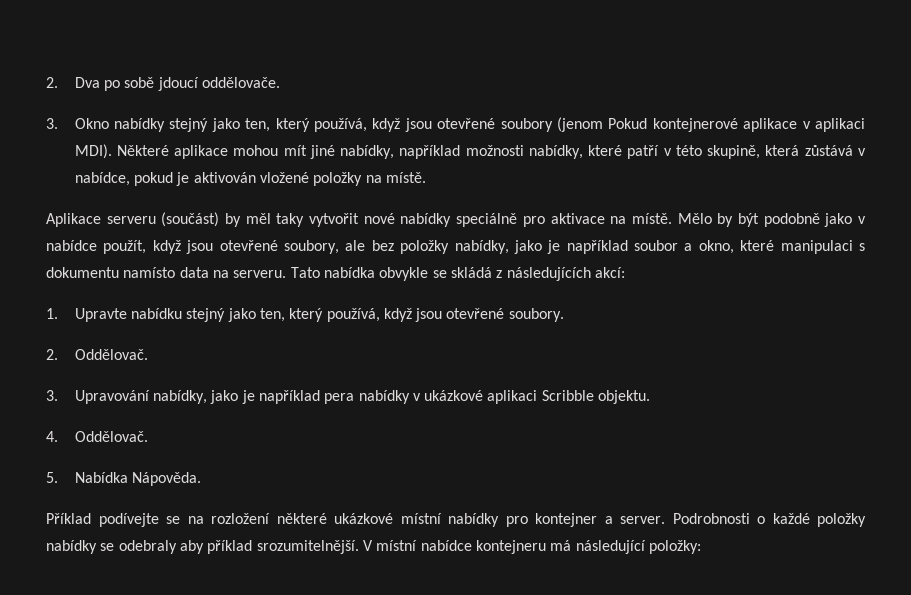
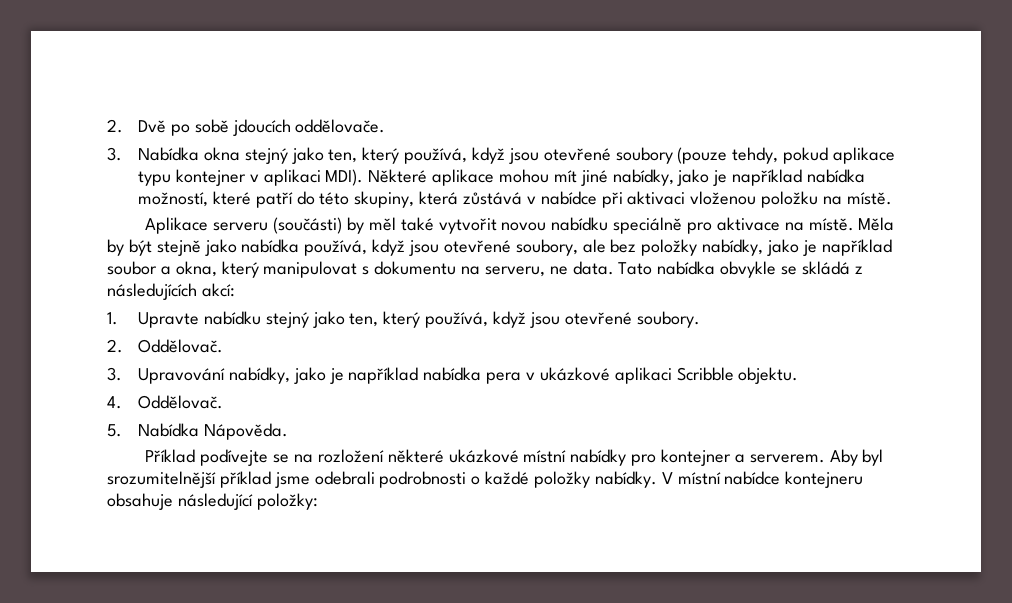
- 2. Dva po sobě jdoucí oddělovače.
+ 2. Dvě po sobě jdoucích oddělovače.
- 3. Okno nabídky stejný jako ten, který používá, když jsou otevřené soubory (jenom Pokud kontejnerové aplikace v aplikaci MDI).
+ 3. Nabídka okna stejný jako ten, který používá, když jsou otevřené soubory (pouze tehdy, pokud aplikace typu kontejner v aplikaci MDI).
- Některé aplikace mohou mít jiné nabídky, například možnosti nabídky, které patří v této skupině, která zůstává v nabídce, pokud je aktivován vložené položky na místě.
+ Některé aplikace mohou mít jiné nabídky, jako je například nabídka možností, které patří do této skupiny, která zůstává v nabídce při aktivaci vloženou položku na místě.
- Aplikace serveru (součást) by měl taky vytvořit nové nabídky speciálně pro aktivace na místě.
+ Aplikace serveru (součásti) by měl také vytvořit novou nabídku speciálně pro aktivace na místě.
- Mělo by být podobně jako v nabídce použít, když jsou otevřené soubory, ale bez položky nabídky, jako je například soubor a okno, které manipulaci s dokumentu namísto data na serveru.
+ Měla by být stejně jako nabídka používá, když jsou otevřené soubory, ale bez položky nabídky, jako je například soubor a okna, který manipulovat s dokumentu na serveru, ne data.
- 3. Upravování nabídky, jako je například pera nabídky v ukázkové aplikaci Scribble objektu.
+ 3. Upravování nabídky, jako je například nabídka pera v ukázkové aplikaci Scribble objektu.
- Příklad podívejte se na rozložení některé ukázkové místní nabídky pro kontejner a server. Podrobnosti o každé položky nabídky se odebraly aby příklad srozumitelnější.
+ Příklad podívejte se na rozložení některé ukázkové místní nabídky pro kontejner a serverem. Aby byl srozumitelnější příklad jsme odebrali podrobnosti o každé položky nabídky.
- V místní nabídce kontejneru má následující položky:
+ V místní nabídce kontejneru obsahuje následující položky:

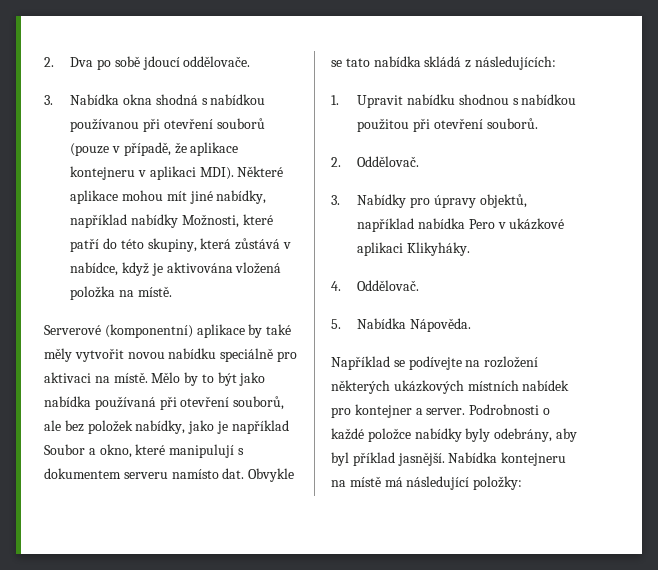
- 2. Dvě po sobě jdoucích oddělovače.
+ 2. Dva po sobě jdoucí oddělovače.
- 3. Nabídka okna stejný jako ten, který používá, když jsou otevřené soubory (pouze tehdy, pokud aplikace typu kontejner v aplikaci MDI).
+ 3. Nabídka okna shodná s nabídkou používanou při otevření souborů (pouze v případě, že aplikace kontejneru v aplikaci MDI).
- Některé aplikace mohou mít jiné nabídky, jako je například nabídka možností, které patří do této skupiny, která zůstává v nabídce při aktivaci vloženou položku na místě.
- Aplikace serveru (součásti) by měl také vytvořit novou nabídku speciálně pro aktivace na místě. Měla by být stejně jako nabídka používá, když jsou otevřené soubory, ale bez položky nabídky, jako je například soubor a okna, který manipulovat s dokumentu na serveru, ne data. Tato nabídka obvykle se skládá z následujících akcí:
- 1. Upravte nabídku stejný jako ten, který používá, když jsou otevřené soubory.
+ Některé aplikace mohou mít jiné nabídky, například nabídky Možnosti, které patří do této skupiny, která zůstává v nabídce, když je aktivována vložená položka na místě.
+ Serverové (komponentní) aplikace by také měly vytvořit novou nabídku speciálně pro aktivaci na místě. Mělo by to být jako nabídka používaná při otevření souborů, ale bez položek nabídky, jako je například Soubor a okno, které manipulují s dokumentem serveru namísto dat. Obvykle se tato nabídka skládá z následujících:
+ 1. Upravit nabídku shodnou s nabídkou použitou při otevření souborů.
- 3. Upravování nabídky, jako je například nabídka pera v ukázkové aplikaci Scribble objektu.
+ 3. Nabídky pro úpravy objektů, například nabídka Pero v ukázkové aplikaci Klikyháky.
- Příklad podívejte se na rozložení některé ukázkové místní nabídky pro kontejner a serverem. Aby byl srozumitelnější příklad jsme odebrali podrobnosti o každé položky nabídky. V místní nabídce kontejneru obsahuje následující položky:
+ Například se podívejte na rozložení některých ukázkových místních nabídek pro kontejner a server. Podrobnosti o každé položce nabídky byly odebrány, aby byl příklad jasnější. Nabídka kontejneru na místě má následující položky:

